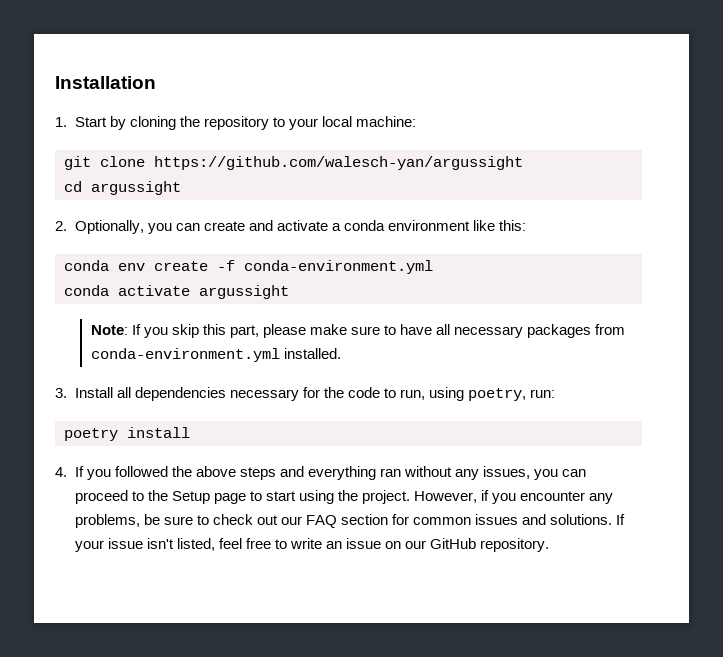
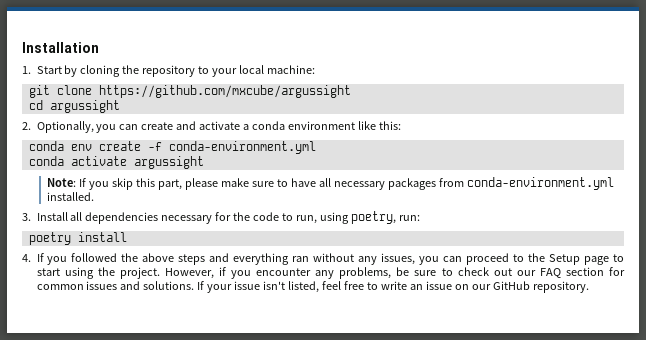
- git clone https://github.com/walesch-yan/argussight
+ git clone https://github.com/mxcube/argussight

